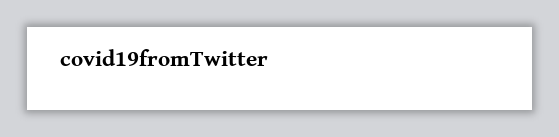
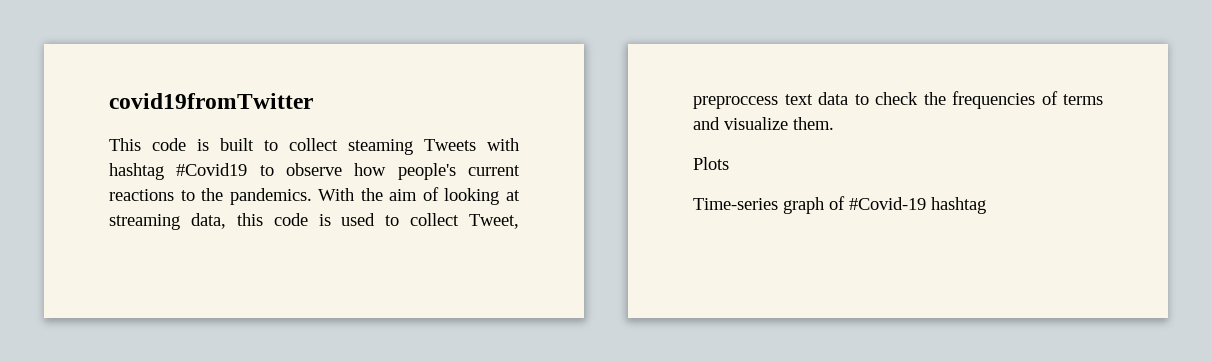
+ This code is built to collect steaming Tweets with hashtag #Covid19 to observe how people's current reactions to the pandemics. With the aim of looking at streaming data, this code is used to collect Tweet, preproccess text data to check the frequencies of terms and visualize them.
+ Plots
+ Time-series graph of #Covid-19 hashtag

